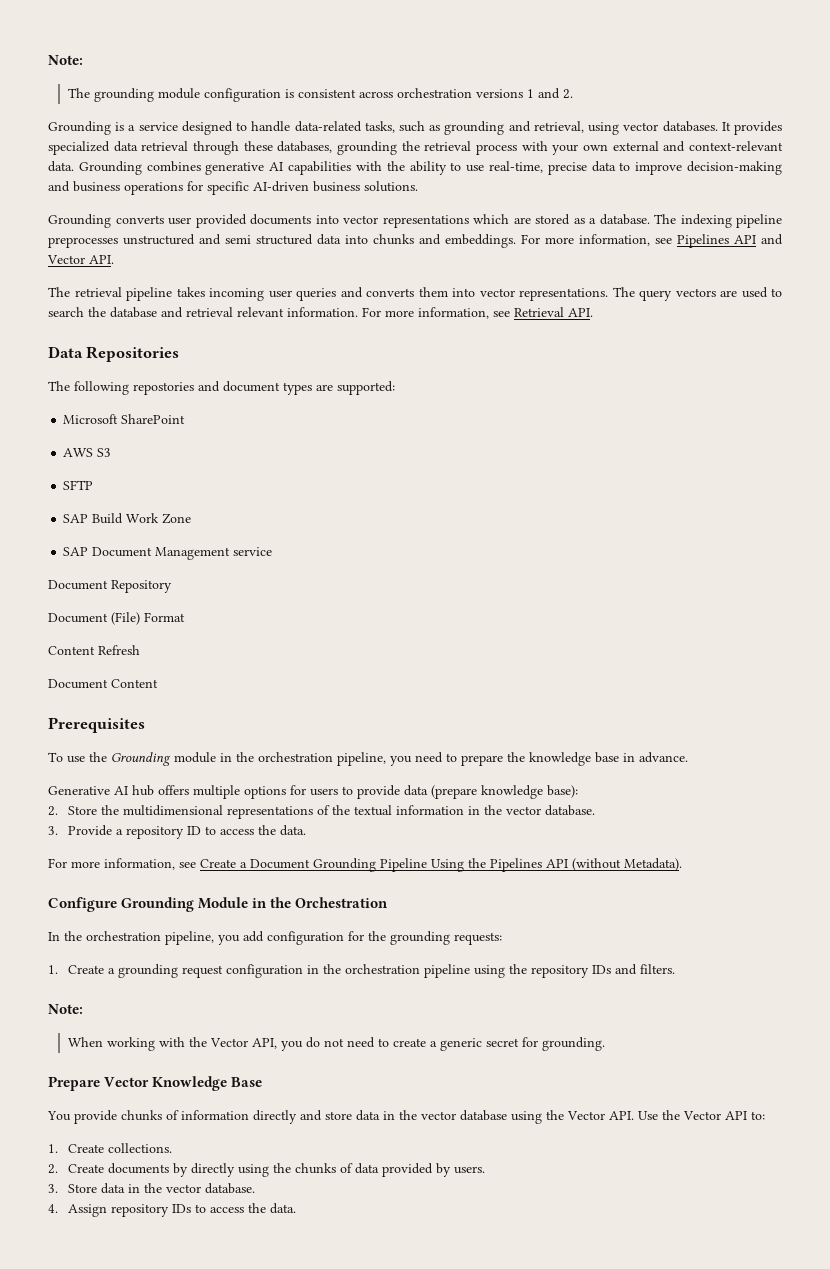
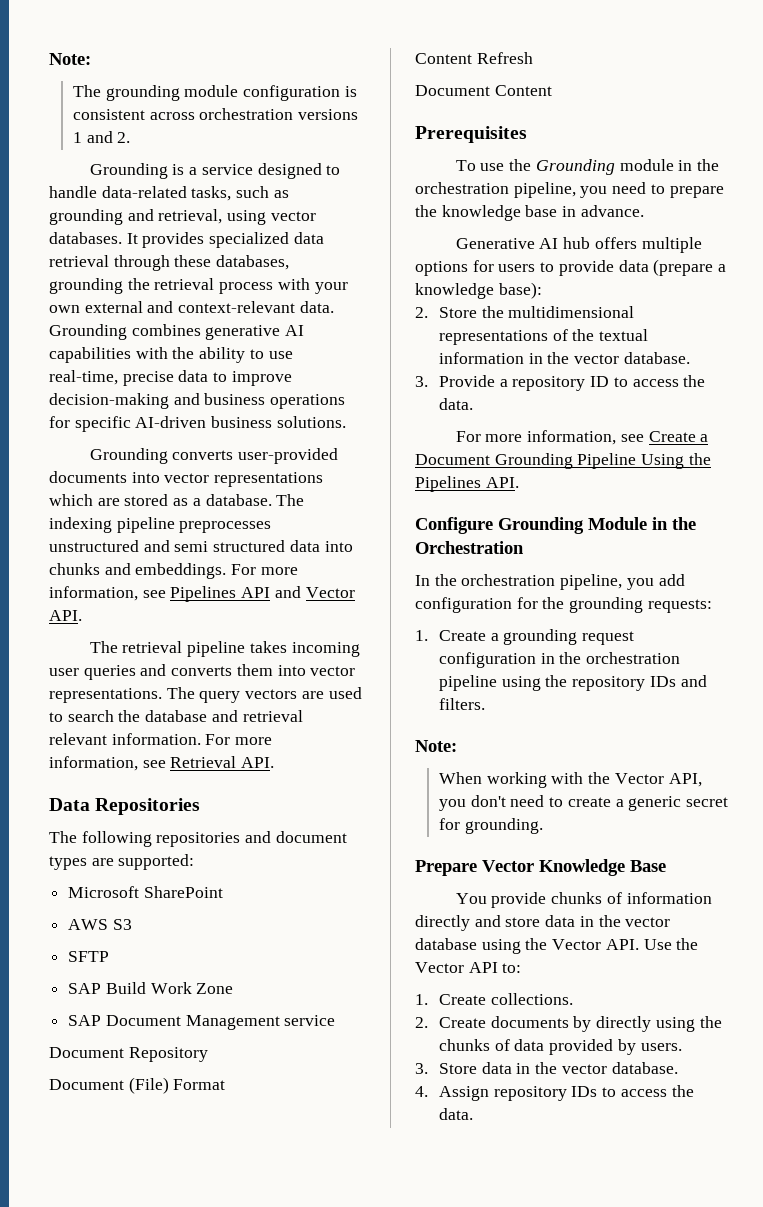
- Grounding converts user provided documents into vector representations which are stored as a database.
+ Grounding converts user-provided documents into vector representations which are stored as a database.
- The following repostories and document types are supported:
+ The following repositories and document types are supported:
- Generative AI hub offers multiple options for users to provide data (prepare knowledge base):
+ Generative AI hub offers multiple options for users to provide data (prepare a knowledge base):
- For more information, see Create a Document Grounding Pipeline Using the Pipelines API (without Metadata).
+ For more information, see Create a Document Grounding Pipeline Using the Pipelines API.
- When working with the Vector API, you do not need to create a generic secret for grounding.
+ When working with the Vector API, you don't need to create a generic secret for grounding.

